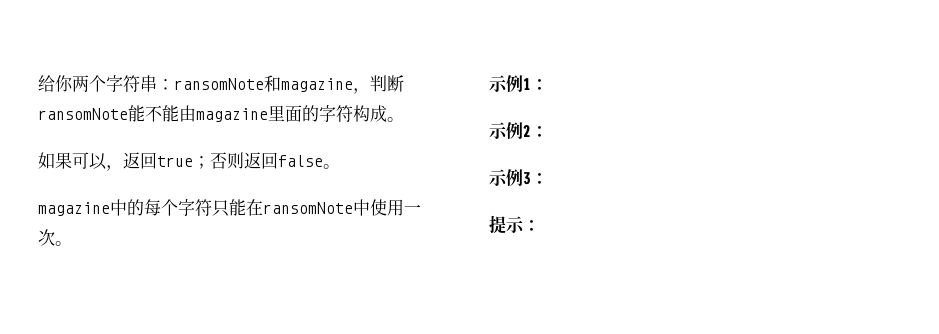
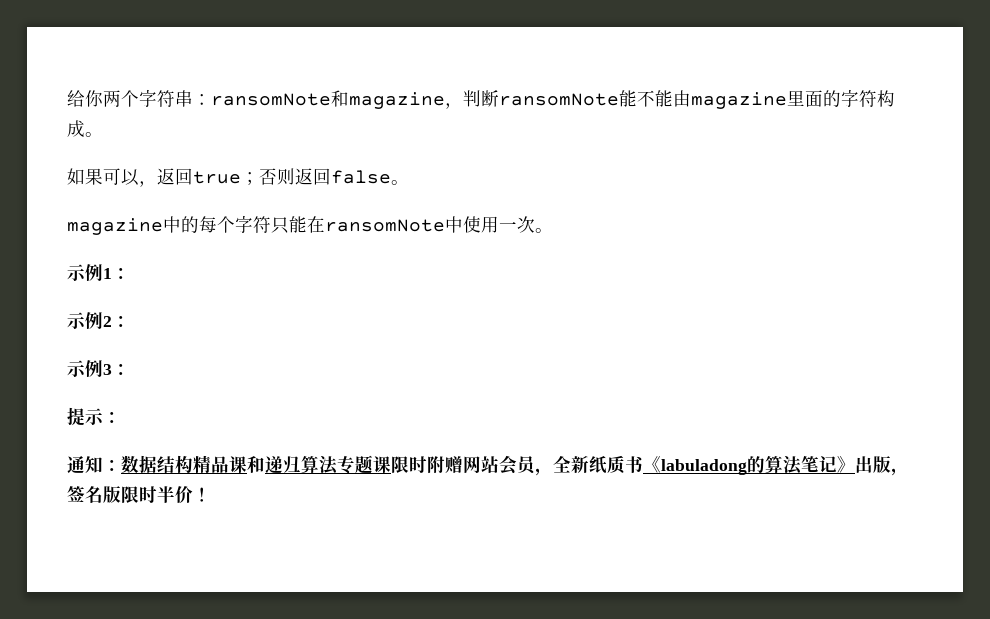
+ 通知：数据结构精品课和递归算法专题课限时附赠网站会员，全新纸质书《labuladong的算法笔记》出版，签名版限时半价！

